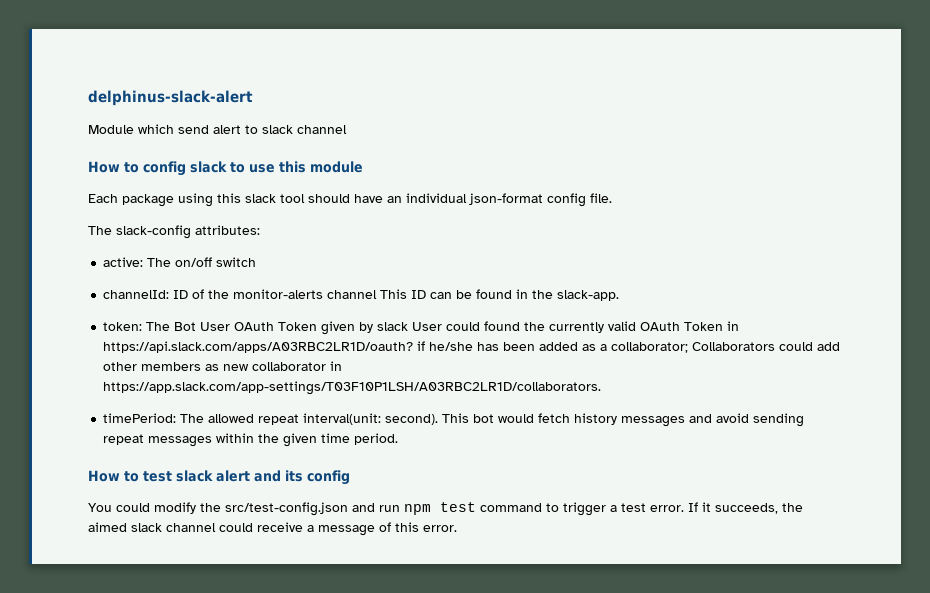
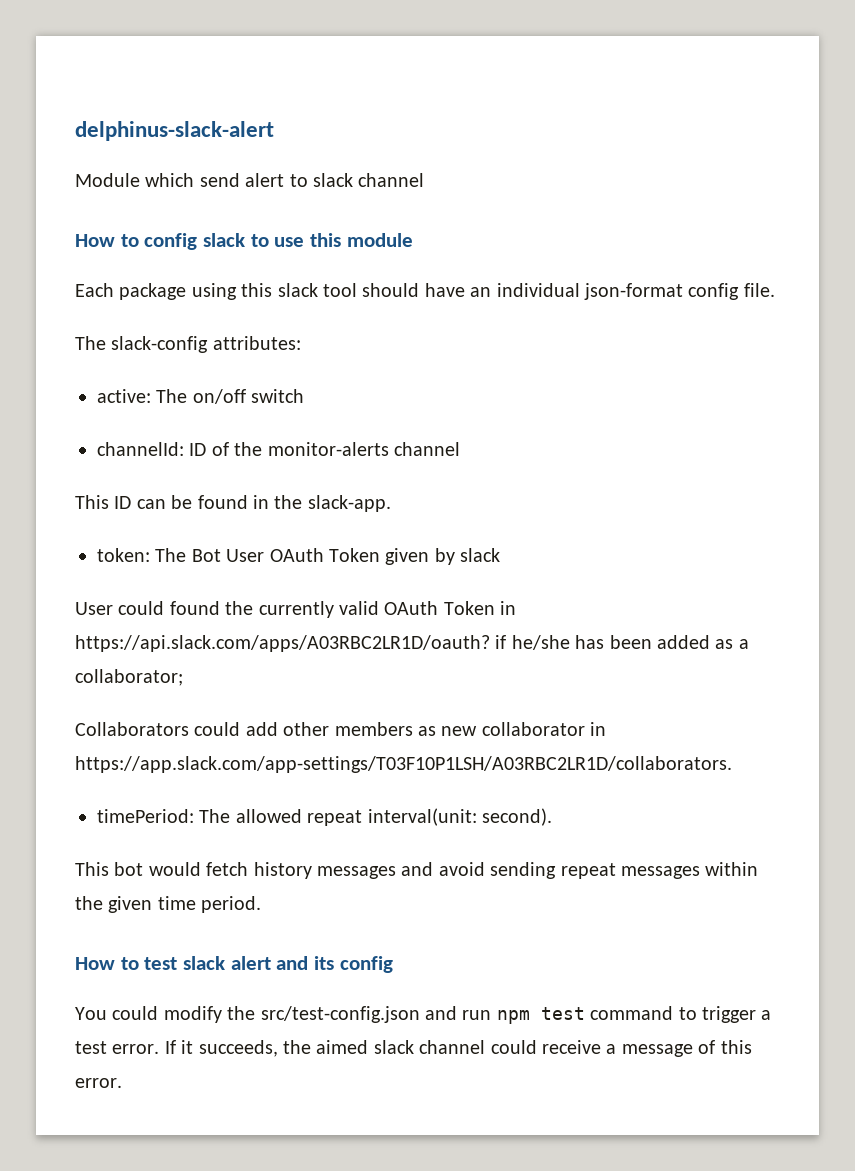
- channelId: ID of the monitor-alerts channel This ID can be found in the slack-app.
+ channelId: ID of the monitor-alerts channel
+ This ID can be found in the slack-app.
- token: The Bot User OAuth Token given by slack User could found the currently valid OAuth Token in https://api.slack.com/apps/A03RBC2LR1D/oauth? if he/she has been added as a collaborator; Collaborators could add other members as new collaborator in https://app.slack.com/app-settings/T03F10P1LSH/A03RBC2LR1D/collaborators.
+ token: The Bot User OAuth Token given by slack
+ User could found the currently valid OAuth Token in https://api.slack.com/apps/A03RBC2LR1D/oauth? if he/she has been added as a collaborator;
+ Collaborators could add other members as new collaborator in https://app.slack.com/app-settings/T03F10P1LSH/A03RBC2LR1D/collaborators.
- timePeriod: The allowed repeat interval(unit: second). This bot would fetch history messages and avoid sending repeat messages within the given time period.
+ timePeriod: The allowed repeat interval(unit: second).
+ This bot would fetch history messages and avoid sending repeat messages within the given time period.

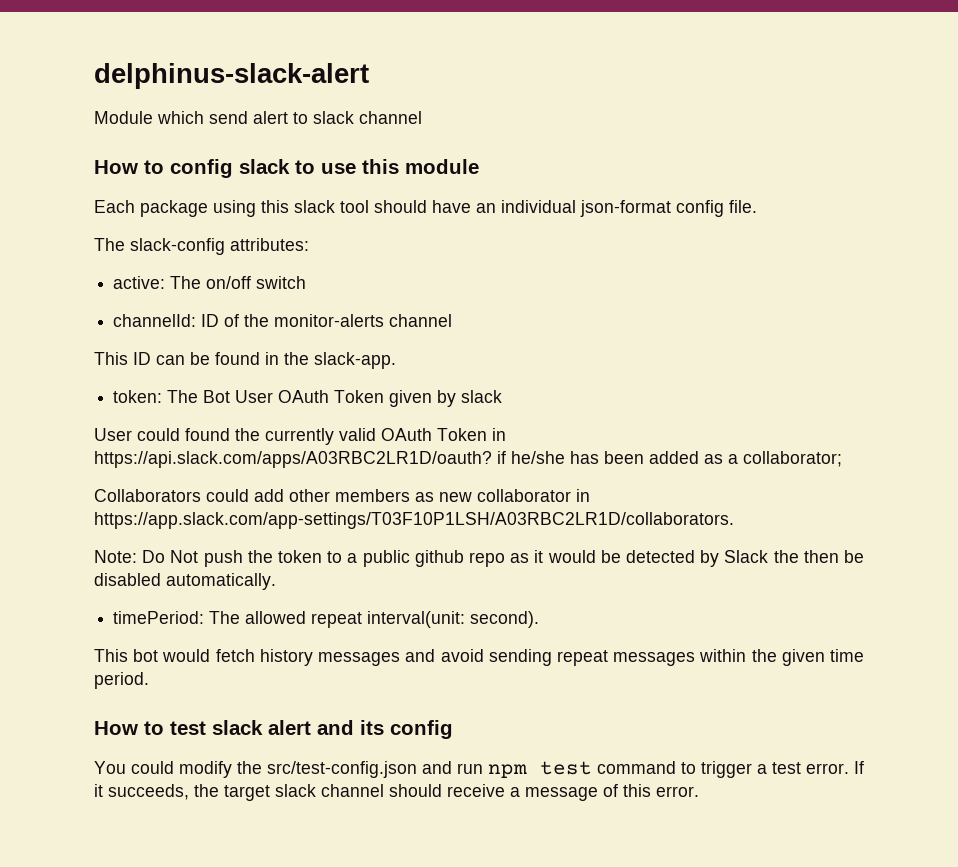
+ Note: Do Not push the token to a public github repo as it would be detected by Slack the then be disabled automatically.
- If it succeeds, the aimed slack channel could receive a message of this error.
+ If it succeeds, the target slack channel should receive a message of this error.

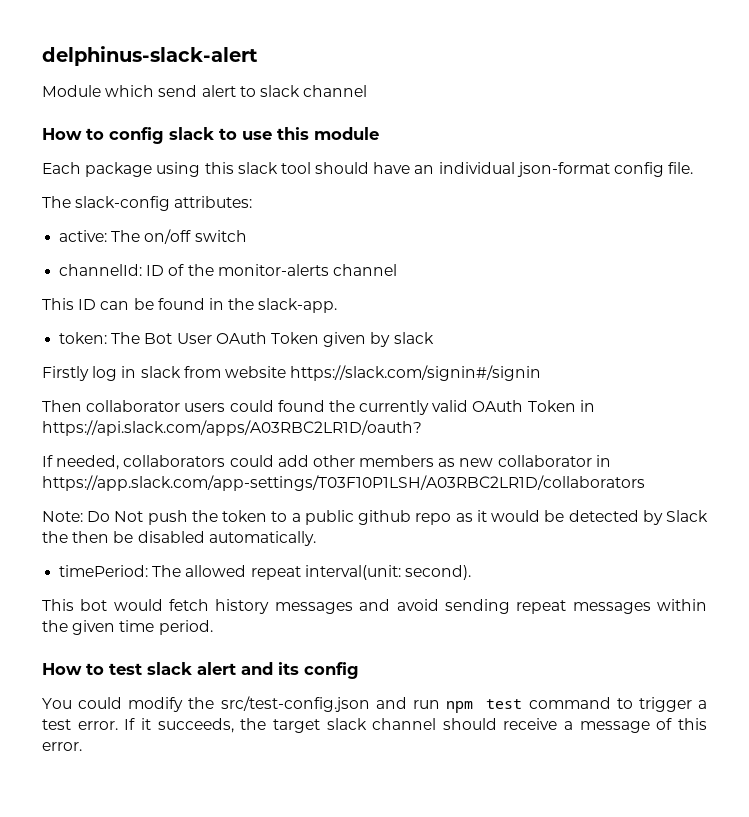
- User could found the currently valid OAuth Token in https://api.slack.com/apps/A03RBC2LR1D/oauth? if he/she has been added as a collaborator;
- Collaborators could add other members as new collaborator in https://app.slack.com/app-settings/T03F10P1LSH/A03RBC2LR1D/collaborators.
+ Firstly log in slack from website https://slack.com/signin#/signin
+ Then collaborator users could found the currently valid OAuth Token in https://api.slack.com/apps/A03RBC2LR1D/oauth?
+ If needed, collaborators could add other members as new collaborator in https://app.slack.com/app-settings/T03F10P1LSH/A03RBC2LR1D/collaborators

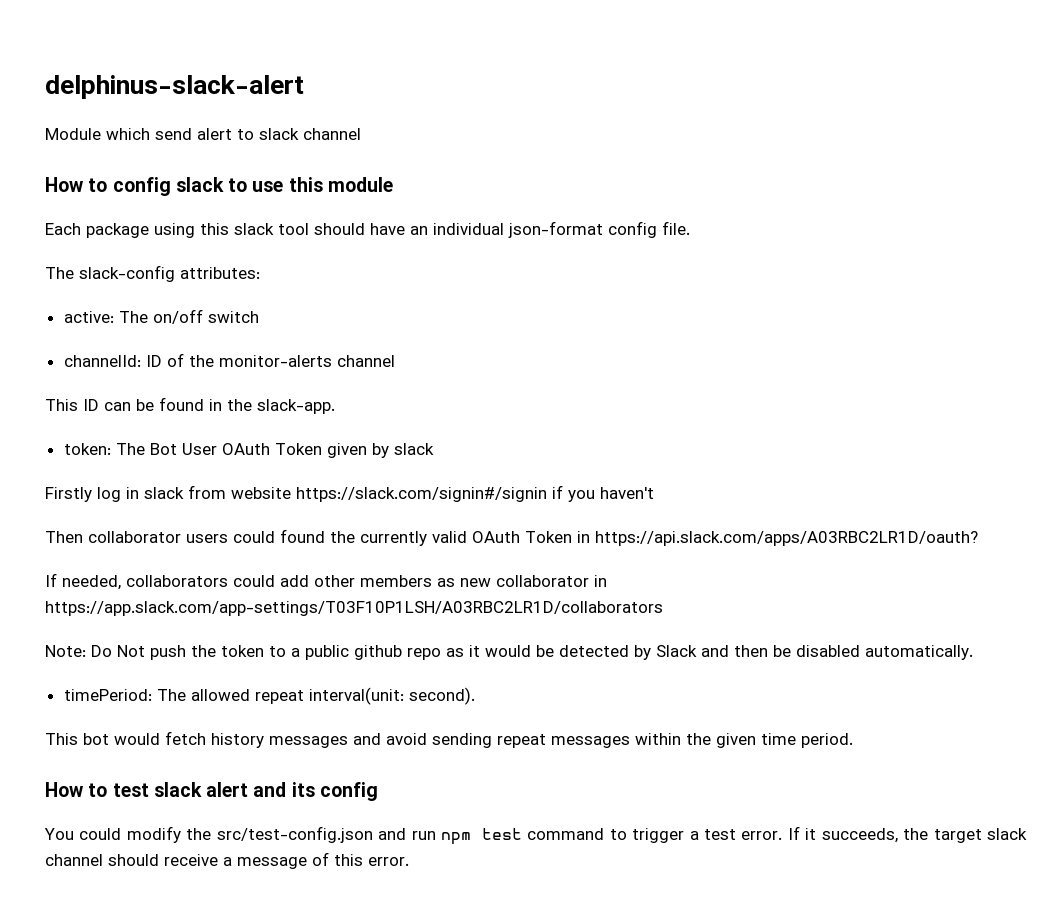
- Firstly log in slack from website https://slack.com/signin#/signin
+ Firstly log in slack from website https://slack.com/signin#/signin if you haven't
- Note: Do Not push the token to a public github repo as it would be detected by Slack the then be disabled automatically.
+ Note: Do Not push the token to a public github repo as it would be detected by Slack and then be disabled automatically.

